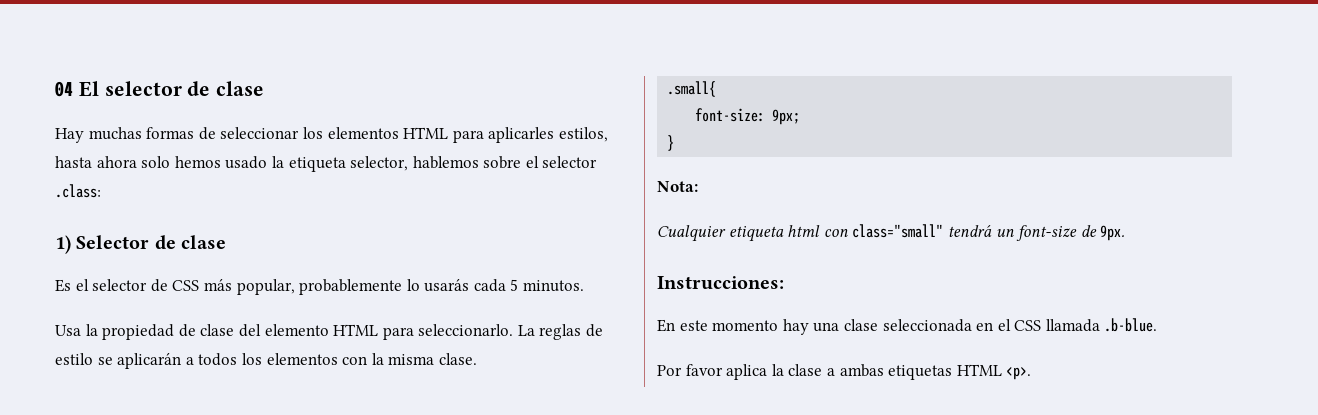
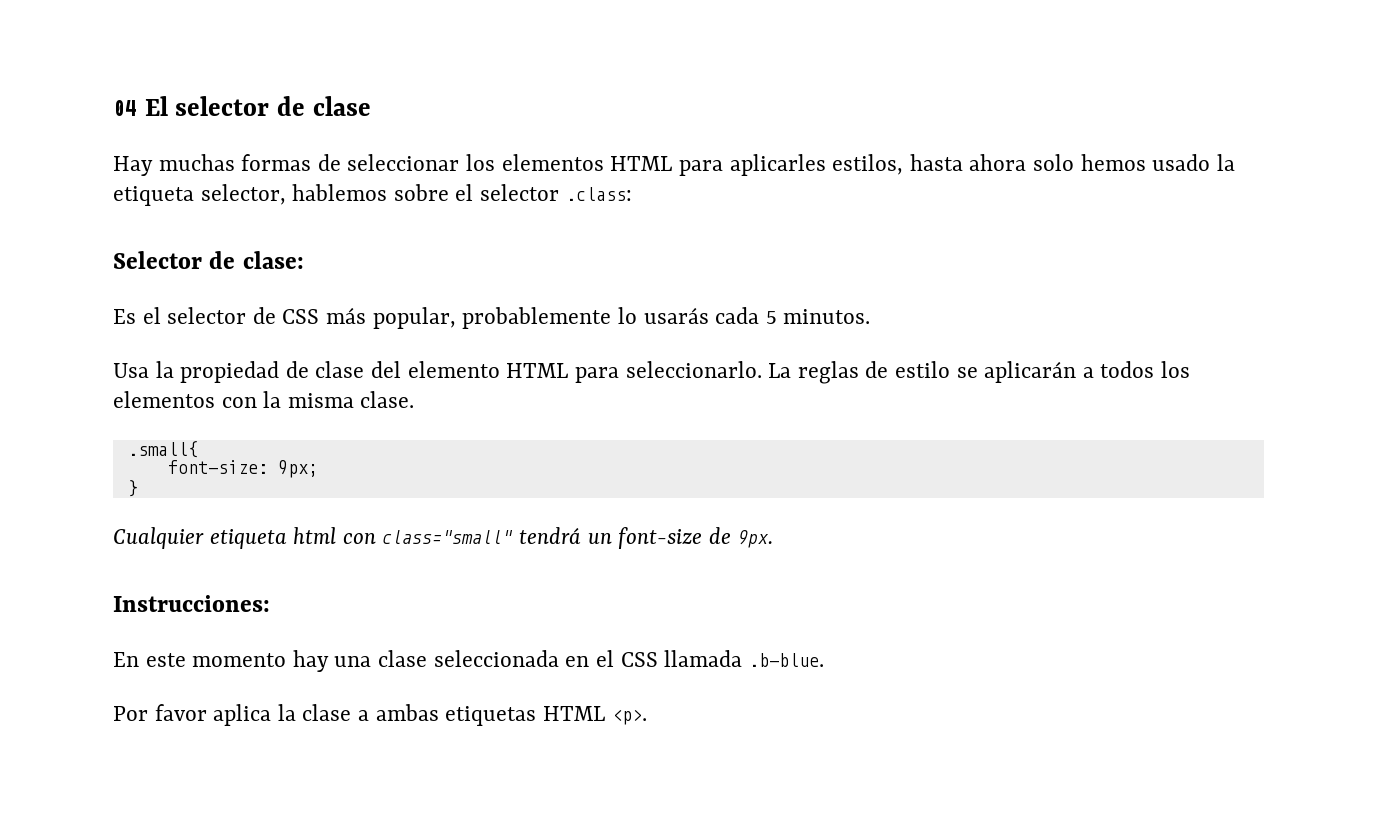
- 1) Selector de clase
+ Selector de clase:
- Nota:

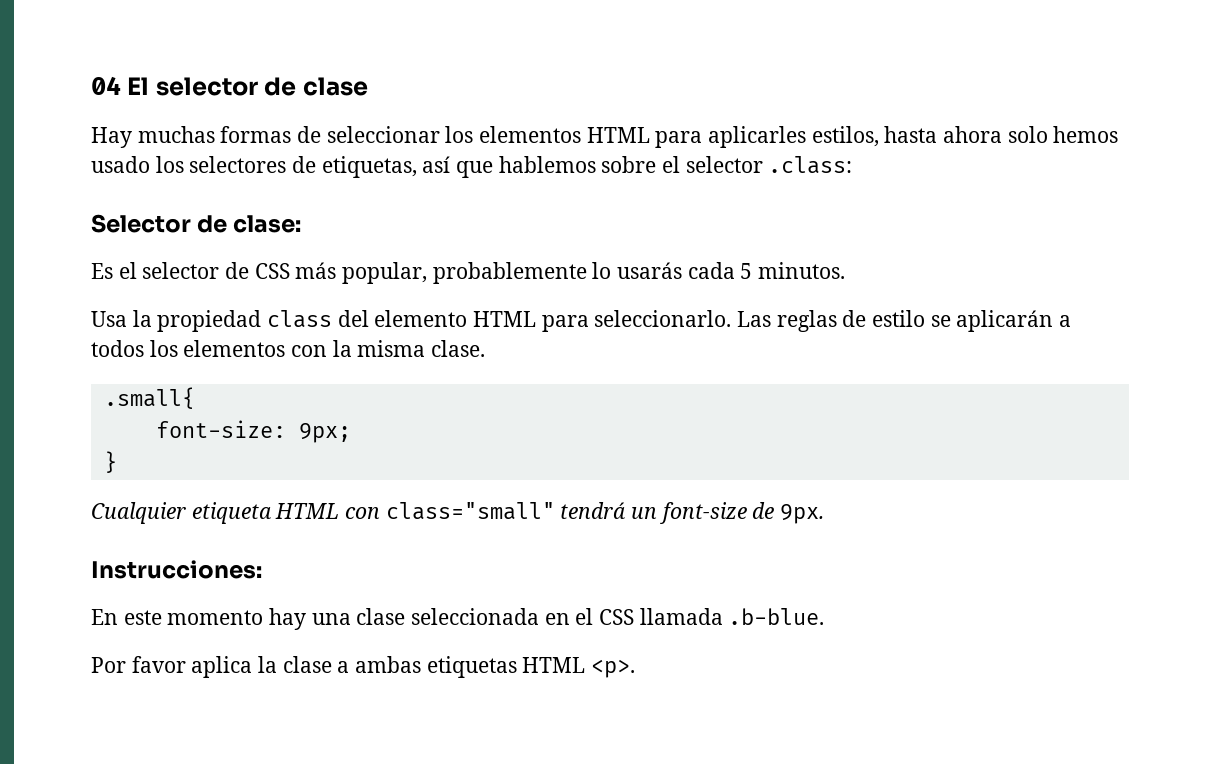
- Hay muchas formas de seleccionar los elementos HTML para aplicarles estilos, hasta ahora solo hemos usado la etiqueta selector, hablemos sobre el selector .class:
+ Hay muchas formas de seleccionar los elementos HTML para aplicarles estilos, hasta ahora solo hemos usado los selectores de etiquetas, así que hablemos sobre el selector .class:
- Usa la propiedad de clase del elemento HTML para seleccionarlo.
+ Usa la propiedad class del elemento HTML para seleccionarlo.
- La reglas de estilo se aplicarán a todos los elementos con la misma clase.
+ Las reglas de estilo se aplicarán a todos los elementos con la misma clase.
- Cualquier etiqueta html con class="small" tendrá un font-size de 9px.
+ Cualquier etiqueta HTML con class="small" tendrá un font-size de 9px.

